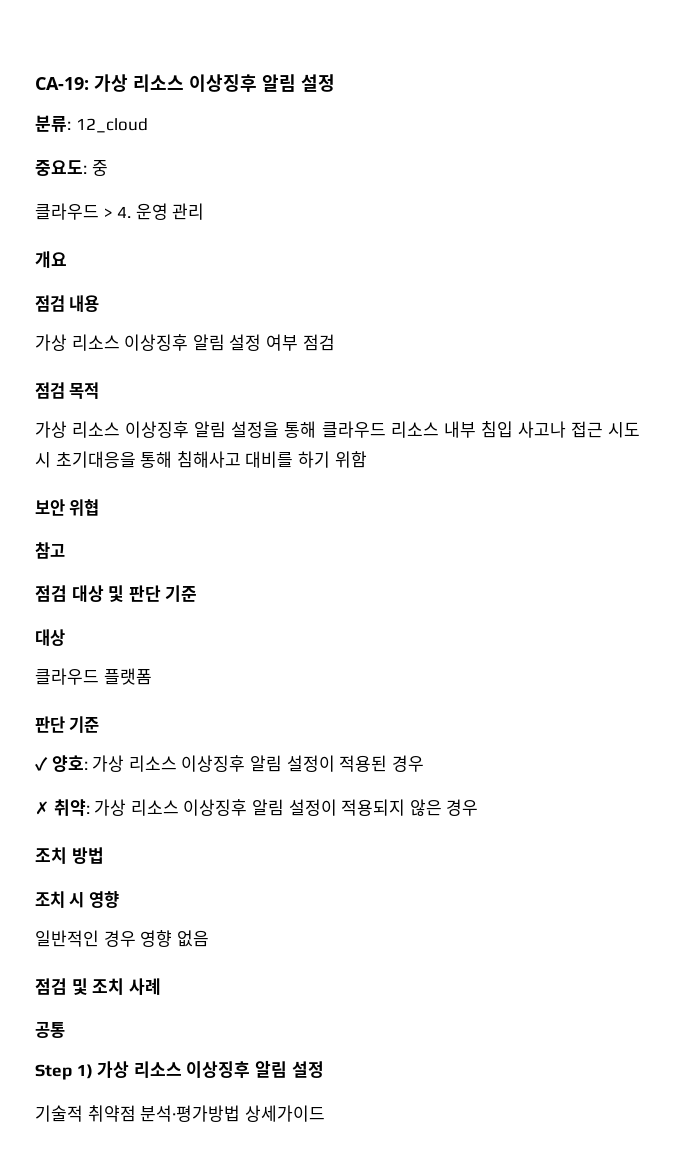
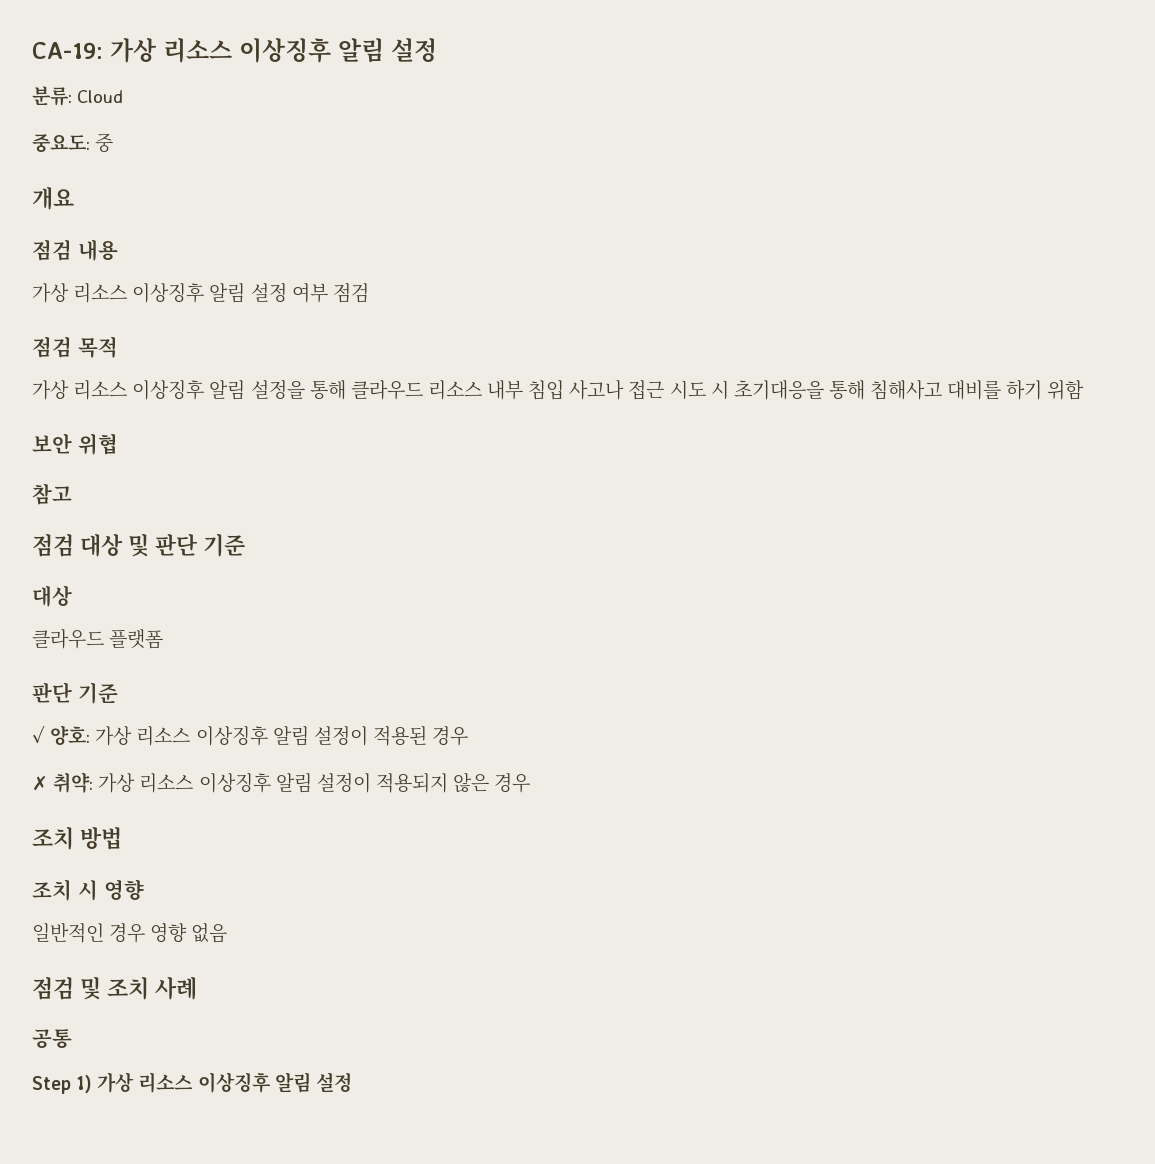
- 분류: 12_cloud
+ 분류: Cloud
- 클라우드 > 4. 운영 관리
- 기술적 취약점 분석·평가방법 상세가이드

